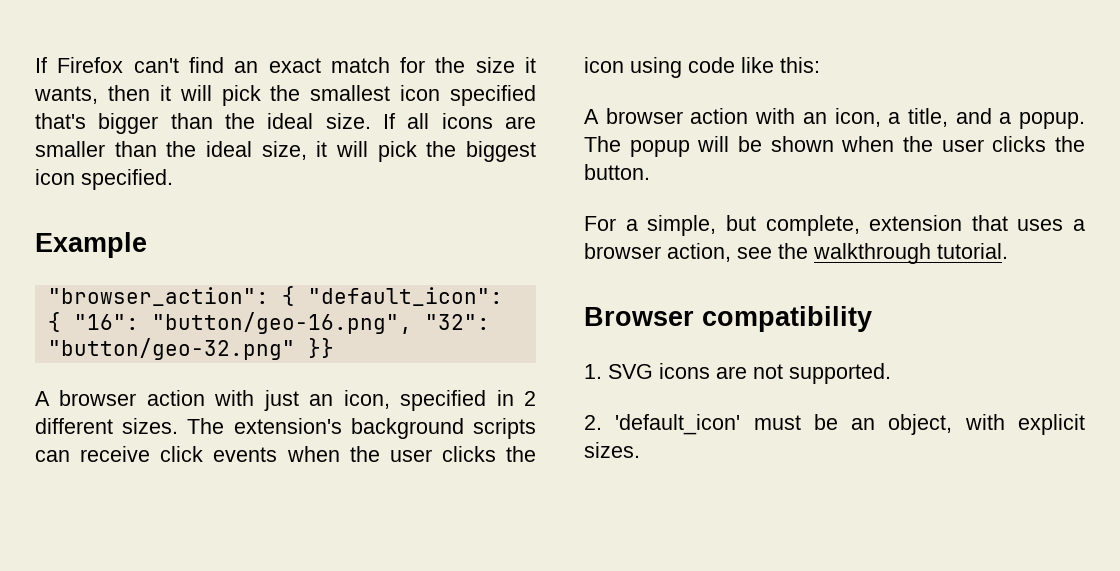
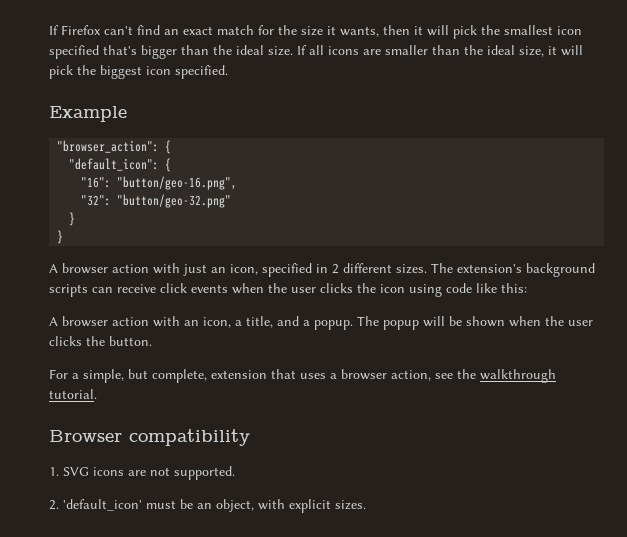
- "browser_action": { "default_icon": { "16": "button/geo-16.png", "32": "button/geo-32.png" }}
+ "browser_action": {
+ "default_icon": {
+ "16": "button/geo-16.png",
+ "32": "button/geo-32.png"
+ }
+ }

